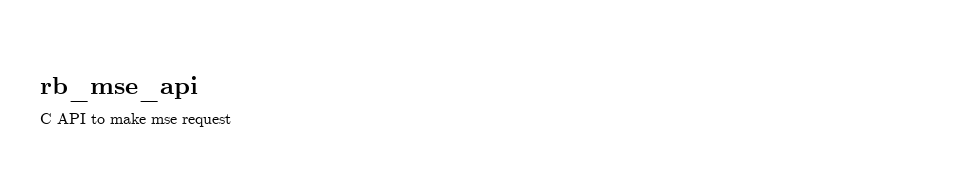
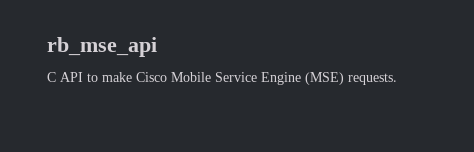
- C API to make mse request
+ C API to make Cisco Mobile Service Engine (MSE) requests.

